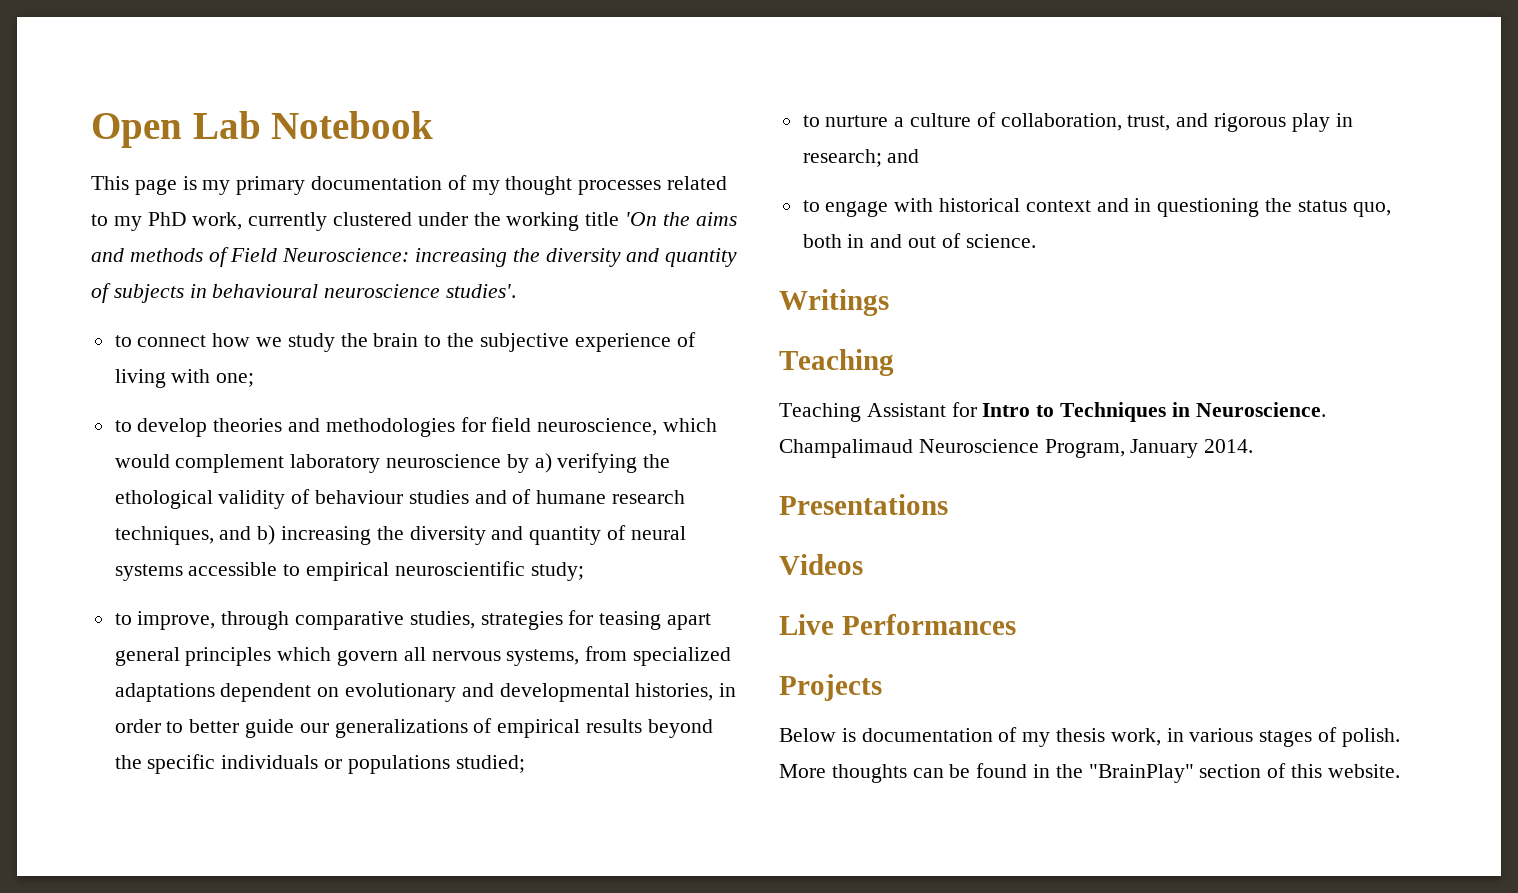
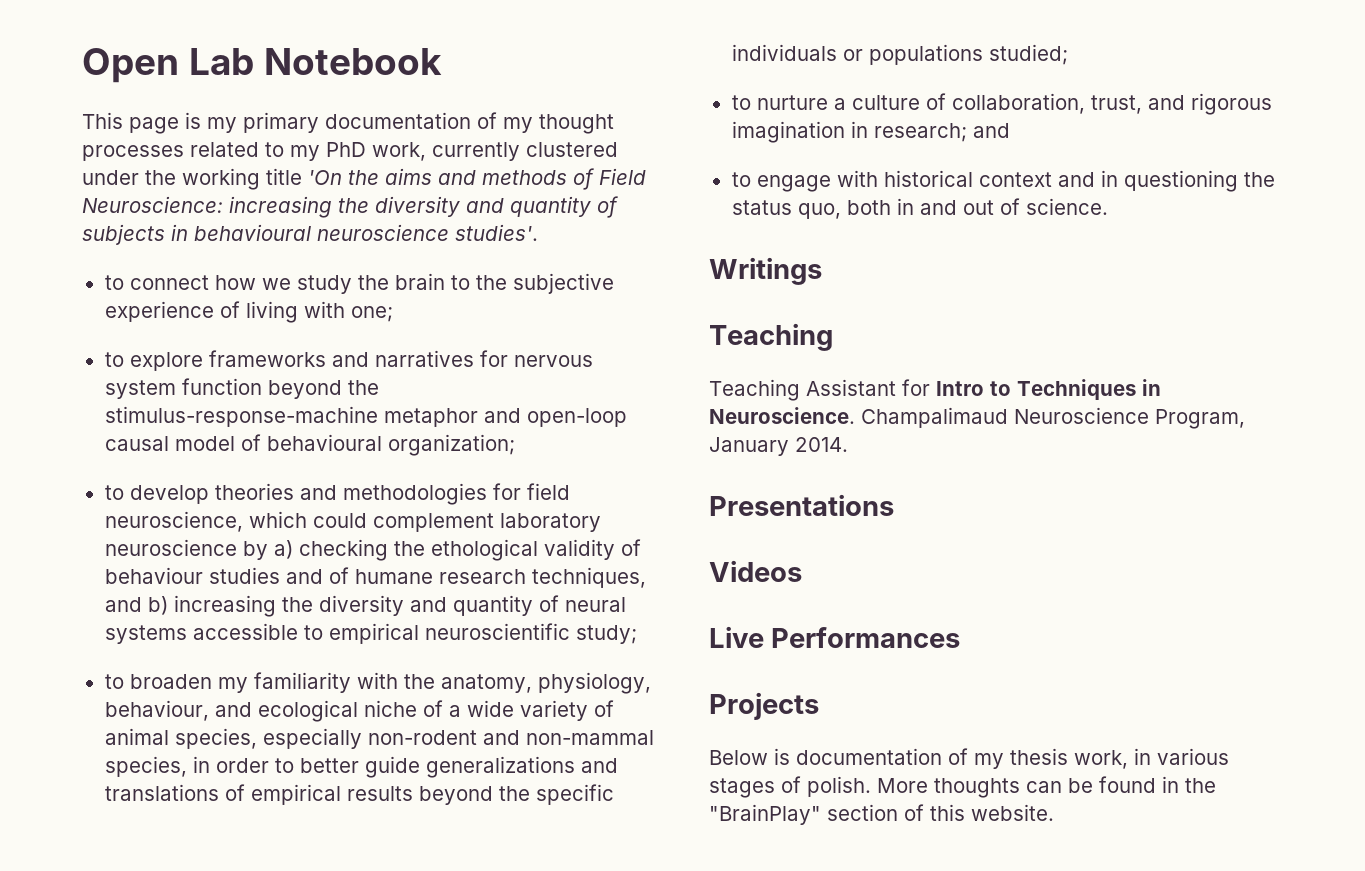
+ to explore frameworks and narratives for nervous system function beyond the stimulus-response-machine metaphor and open-loop causal model of behavioural organization;
- to develop theories and methodologies for field neuroscience, which would complement laboratory neuroscience by a) verifying the ethological validity of behaviour studies and of humane research techniques, and b) increasing the diversity and quantity of neural systems accessible to empirical neuroscientific study;
+ to develop theories and methodologies for field neuroscience, which could complement laboratory neuroscience by a) checking the ethological validity of behaviour studies and of humane research techniques, and b) increasing the diversity and quantity of neural systems accessible to empirical neuroscientific study;
- to improve, through comparative studies, strategies for teasing apart general principles which govern all nervous systems, from specialized adaptations dependent on evolutionary and developmental histories, in order to better guide our generalizations of empirical results beyond the specific individuals or populations studied;
+ to broaden my familiarity with the anatomy, physiology, behaviour, and ecological niche of a wide variety of animal species, especially non-rodent and non-mammal species, in order to better guide generalizations and translations of empirical results beyond the specific individuals or populations studied;
- to nurture a culture of collaboration, trust, and rigorous play in research; and
+ to nurture a culture of collaboration, trust, and rigorous imagination in research; and

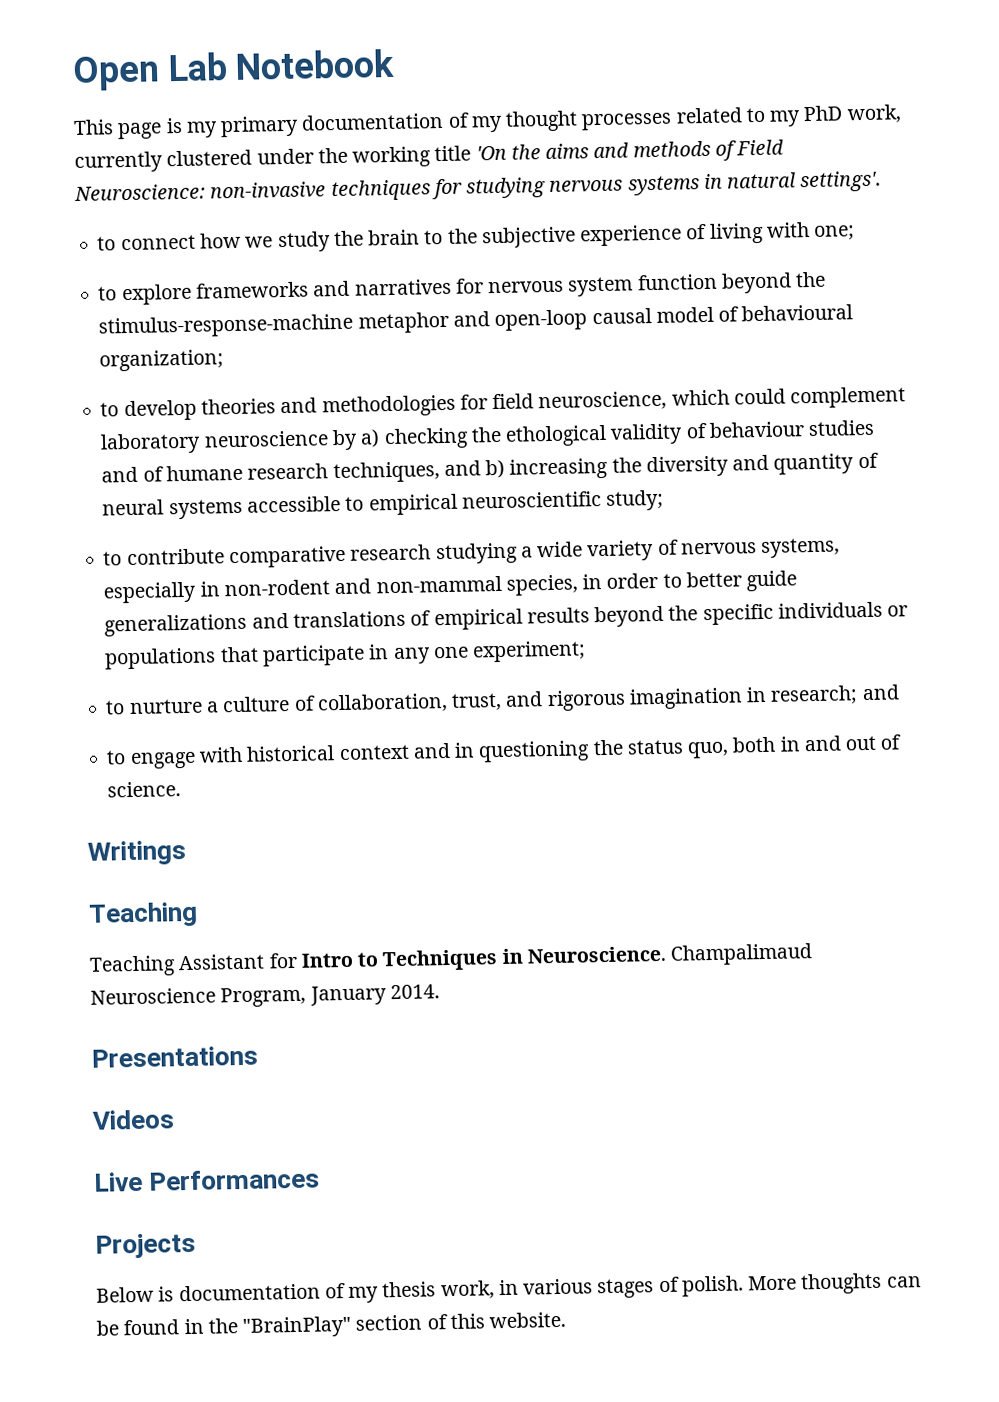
- This page is my primary documentation of my thought processes related to my PhD work, currently clustered under the working title 'On the aims and methods of Field Neuroscience: increasing the diversity and quantity of subjects in behavioural neuroscience studies'.
+ This page is my primary documentation of my thought processes related to my PhD work, currently clustered under the working title 'On the aims and methods of Field Neuroscience: non-invasive techniques for studying nervous systems in natural settings'.
- to broaden my familiarity with the anatomy, physiology, behaviour, and ecological niche of a wide variety of animal species, especially non-rodent and non-mammal species, in order to better guide generalizations and translations of empirical results beyond the specific individuals or populations studied;
+ to contribute comparative research studying a wide variety of nervous systems, especially in non-rodent and non-mammal species, in order to better guide generalizations and translations of empirical results beyond the specific individuals or populations that participate in any one experiment;

